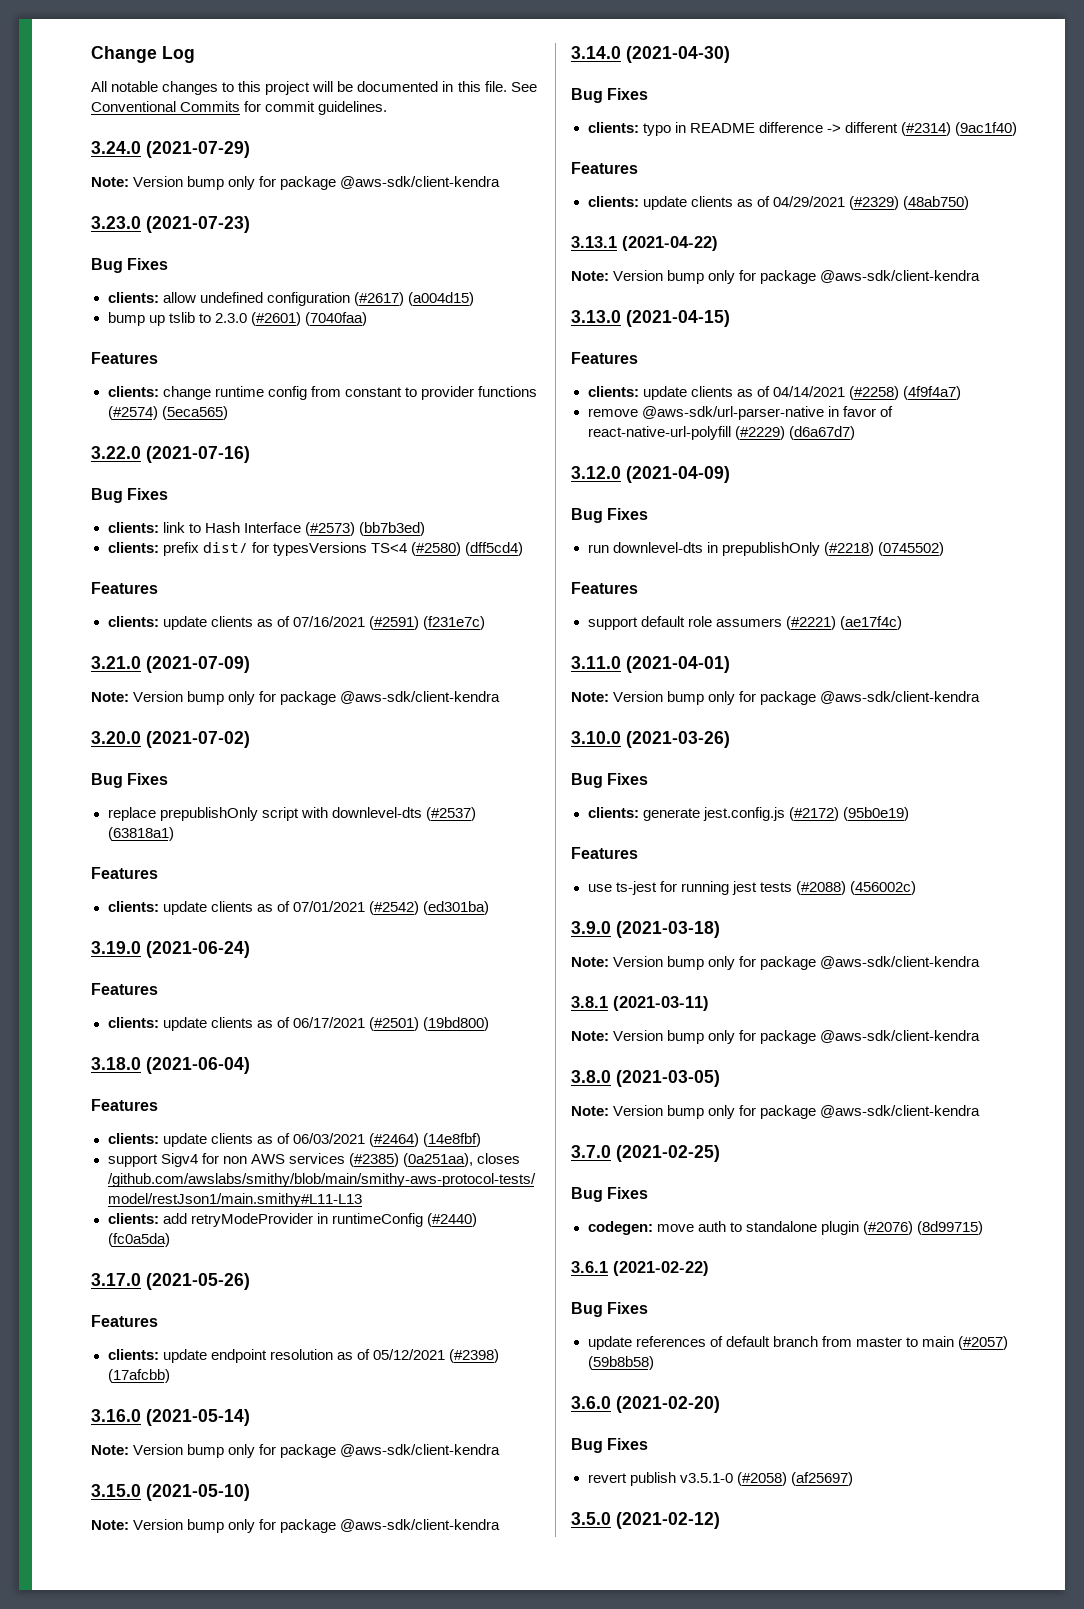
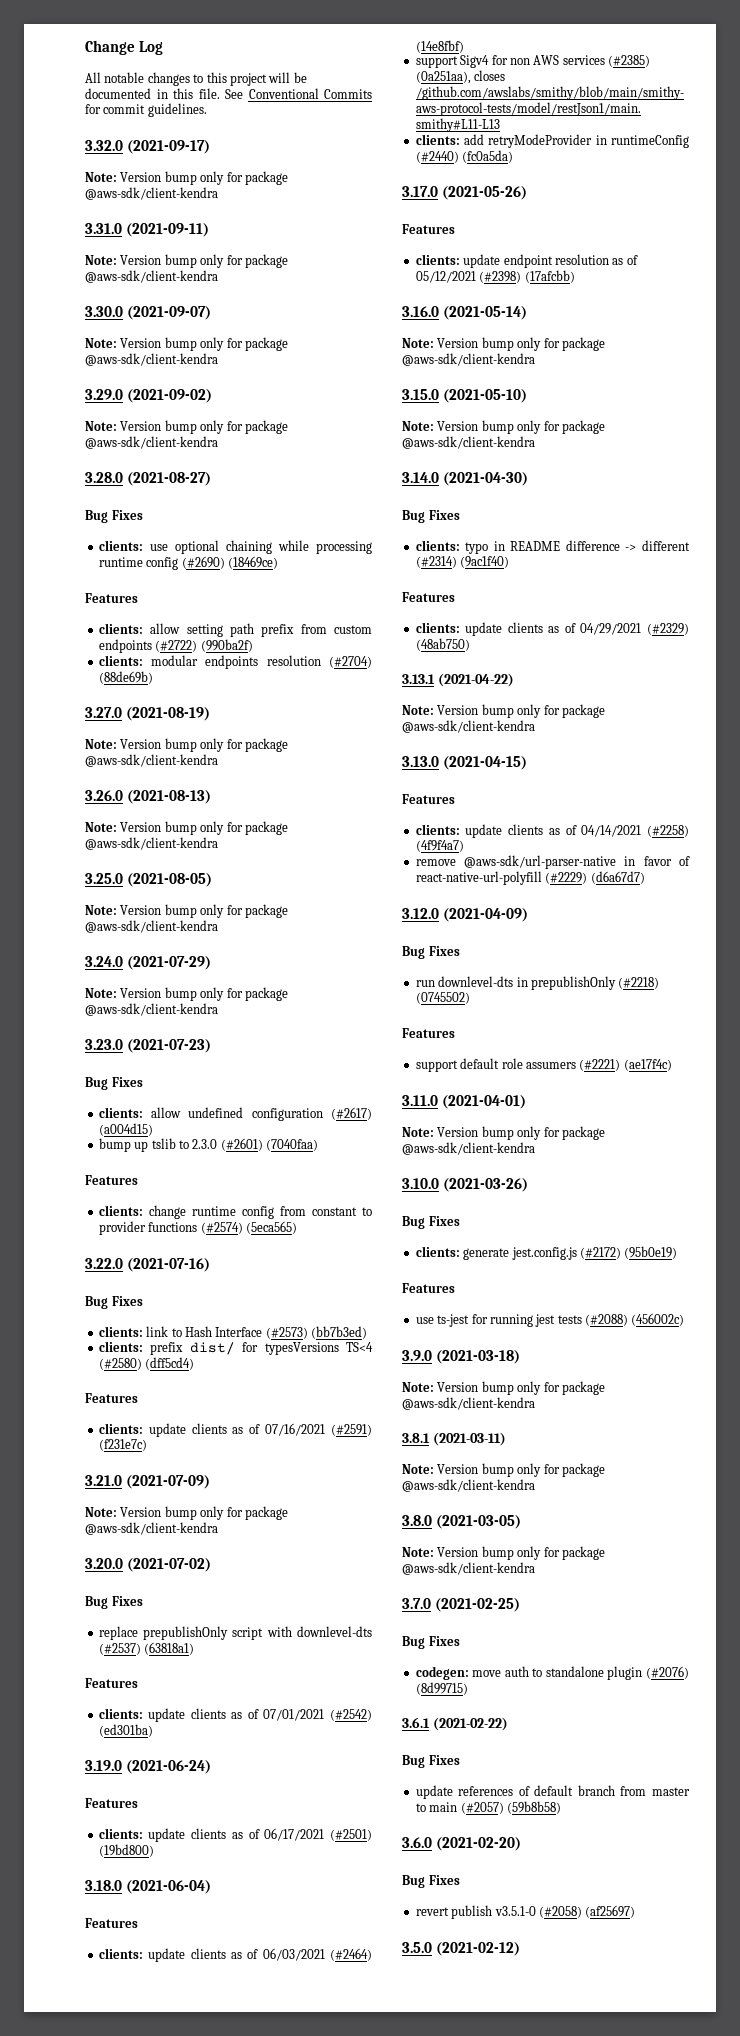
+ 3.32.0 (2021-09-17)
+ Note: Version bump only for package @aws-sdk/client-kendra
+ 3.31.0 (2021-09-11)
+ Note: Version bump only for package @aws-sdk/client-kendra
+ 3.30.0 (2021-09-07)
+ Note: Version bump only for package @aws-sdk/client-kendra
+ 3.29.0 (2021-09-02)
+ Note: Version bump only for package @aws-sdk/client-kendra
+ 3.28.0 (2021-08-27)
+ Bug Fixes
+ clients: use optional chaining while processing runtime config (#2690) (18469ce)
+ Features
+ clients: allow setting path prefix from custom endpoints (#2722) (990ba2f)
+ clients: modular endpoints resolution (#2704) (88de69b)
+ 3.27.0 (2021-08-19)
+ Note: Version bump only for package @aws-sdk/client-kendra
+ 3.26.0 (2021-08-13)
+ Note: Version bump only for package @aws-sdk/client-kendra
+ 3.25.0 (2021-08-05)
+ Note: Version bump only for package @aws-sdk/client-kendra

